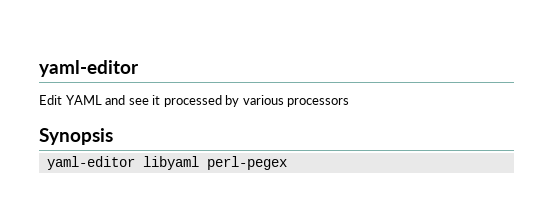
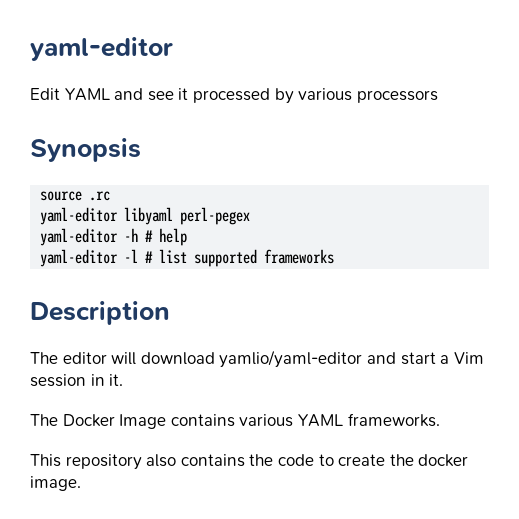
+ source .rc
+ yaml-editor -h # help
+ yaml-editor -l # list supported frameworks
+ Description
+ The editor will download yamlio/yaml-editor and start a Vim session in it.
+ The Docker Image contains various YAML frameworks.
+ This repository also contains the code to create the docker image.

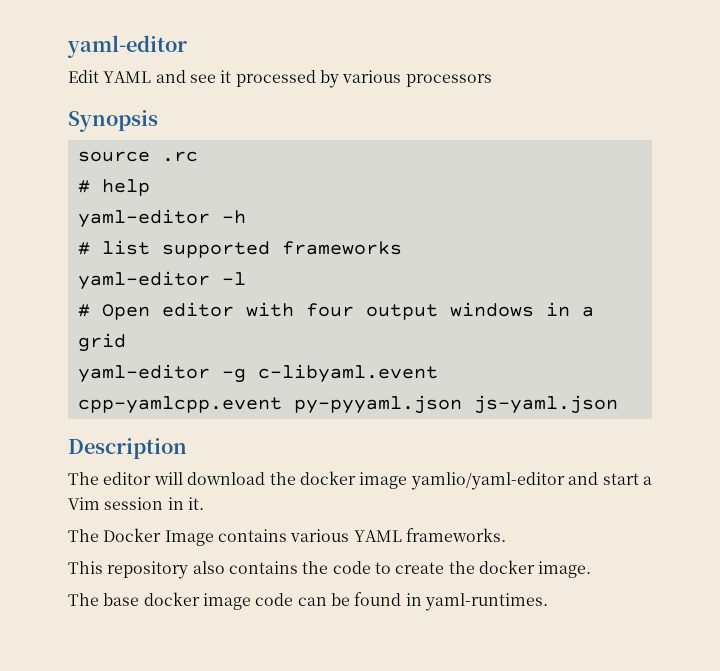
- yaml-editor libyaml perl-pegex
- yaml-editor -h # help
+ # help
- yaml-editor -l # list supported frameworks
+ yaml-editor -h
+ # list supported frameworks
+ yaml-editor -l
+ # Open editor with four output windows in a grid
+ yaml-editor -g c-libyaml.event cpp-yamlcpp.event py-pyyaml.json js-yaml.json
- The editor will download yamlio/yaml-editor and start a Vim session in it.
+ The editor will download the docker image yamlio/yaml-editor and start a Vim session in it.
+ The base docker image code can be found in yaml-runtimes.

